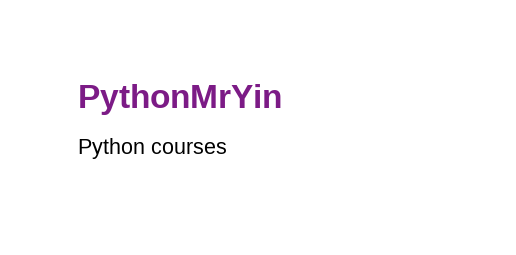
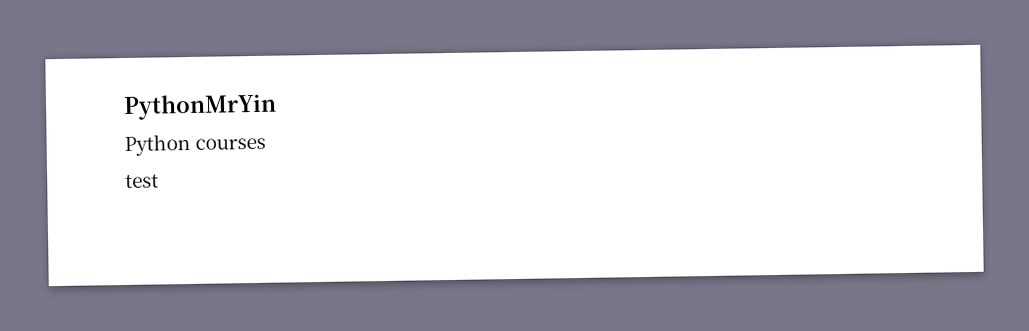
+ test

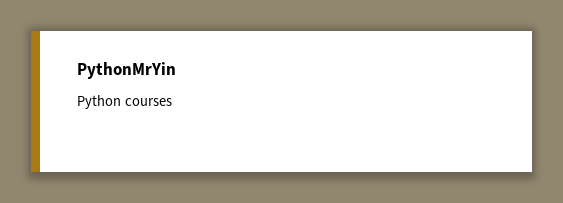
- test

